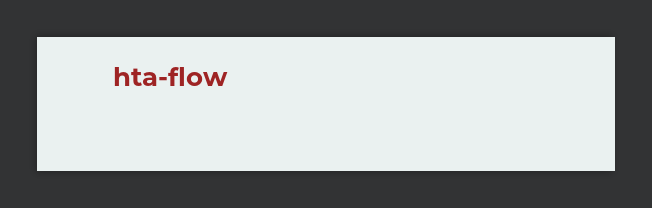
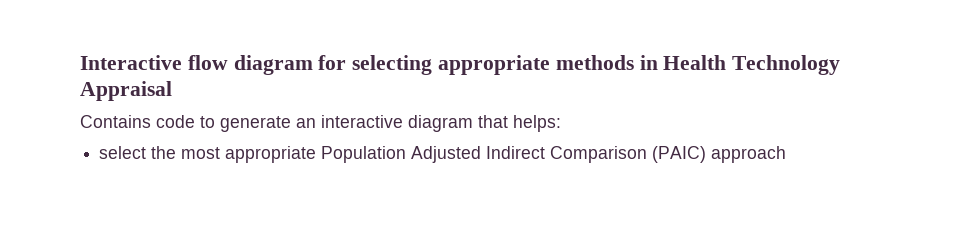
- hta-flow
+ Interactive flow diagram for selecting appropriate methods in Health Technology Appraisal
+ Contains code to generate an interactive diagram that helps:
+ select the most appropriate Population Adjusted Indirect Comparison (PAIC) approach

